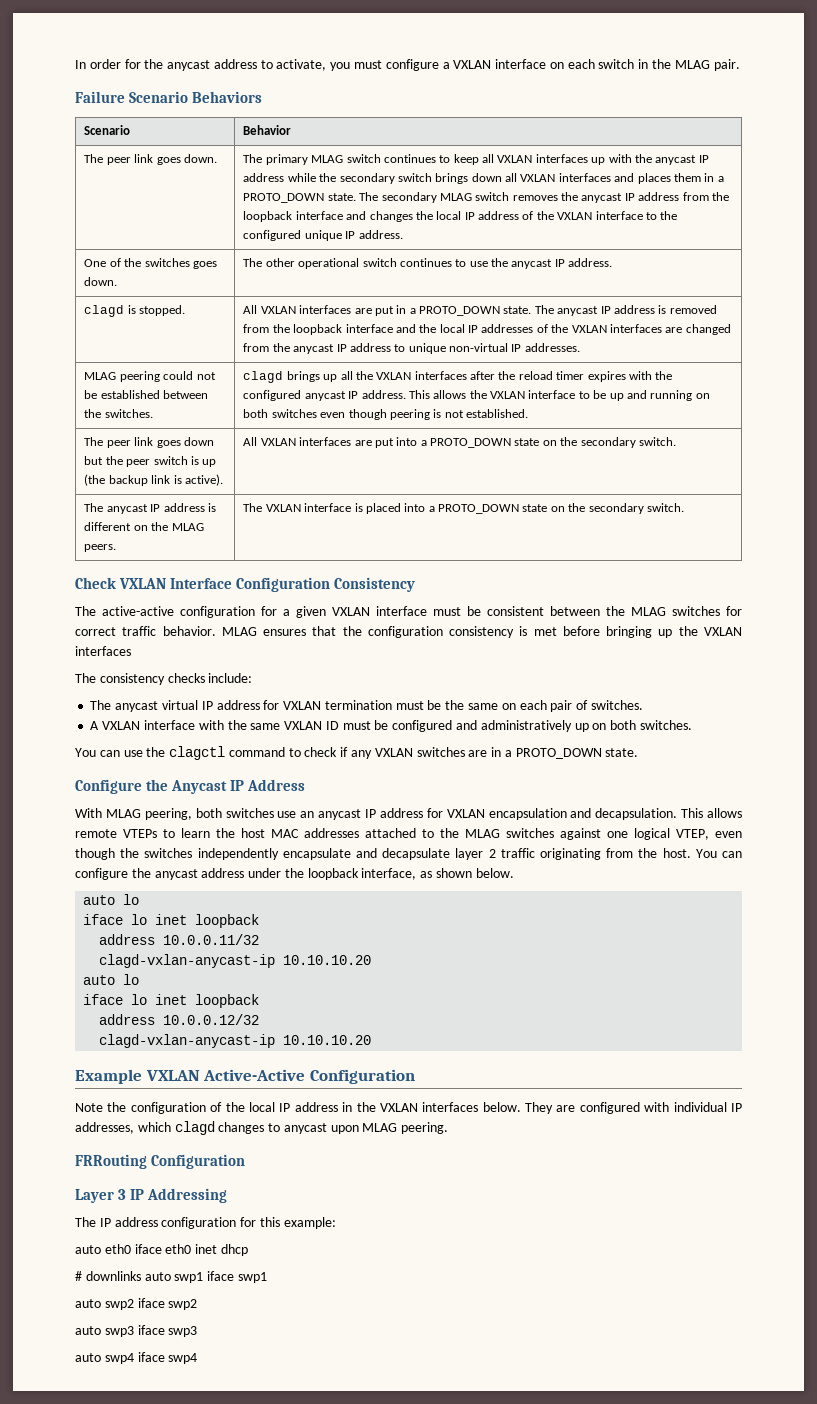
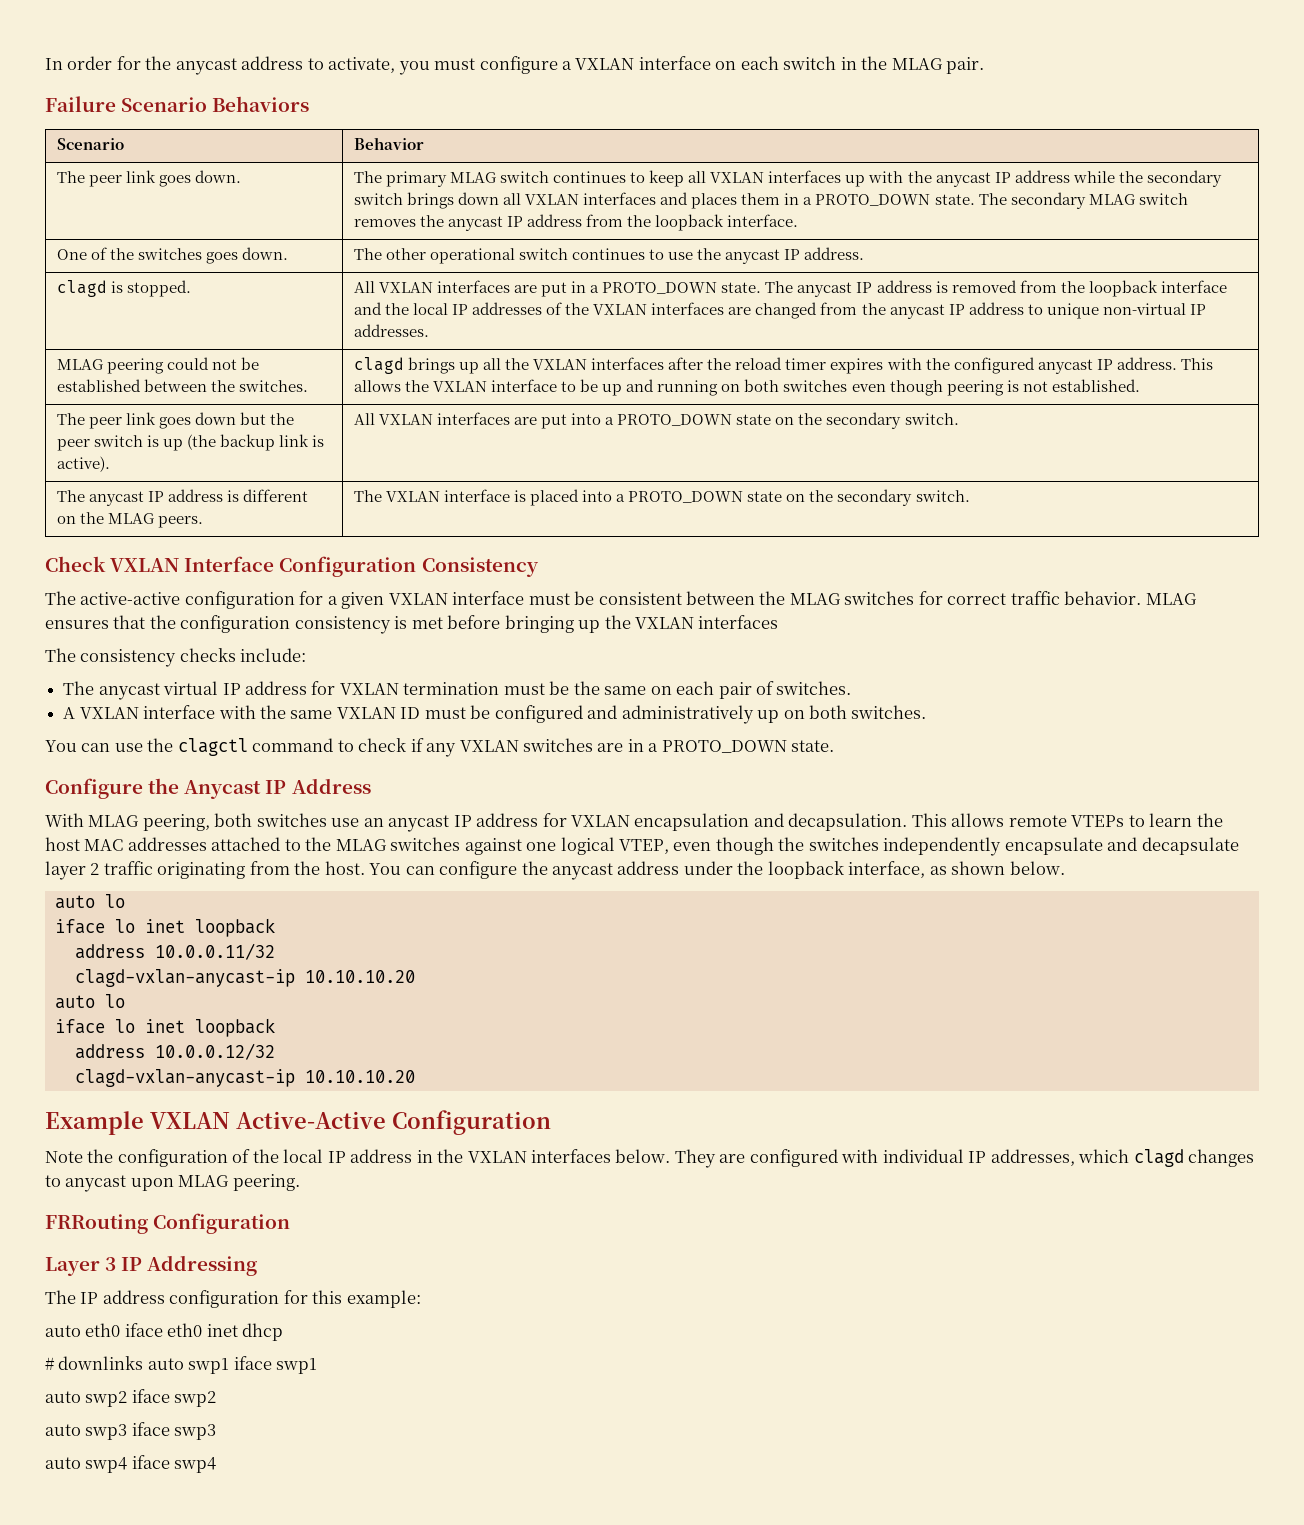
- The secondary MLAG switch removes the anycast IP address from the loopback interface and changes the local IP address of the VXLAN interface to the configured unique IP address.
+ The secondary MLAG switch removes the anycast IP address from the loopback interface.

